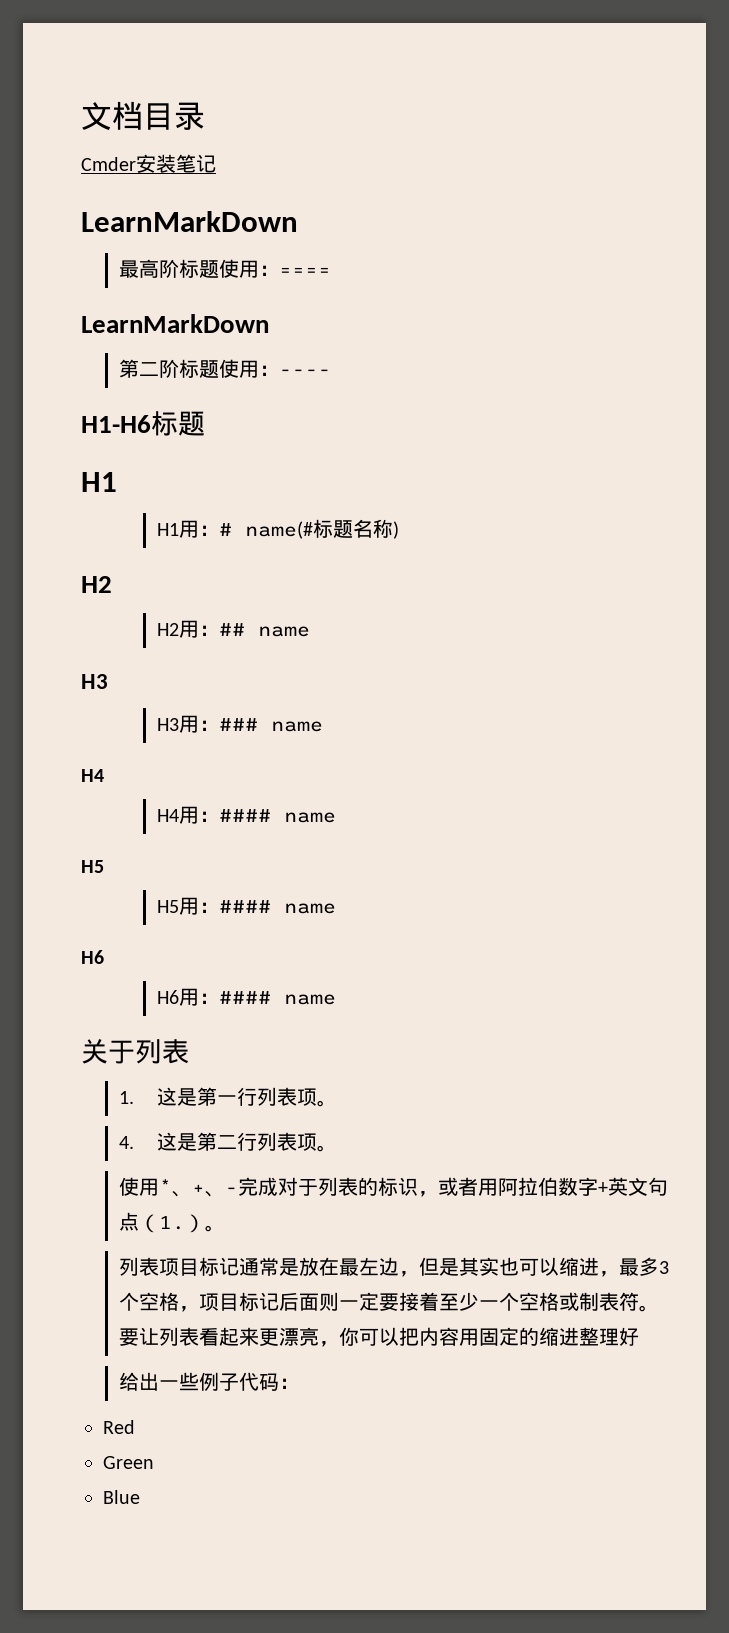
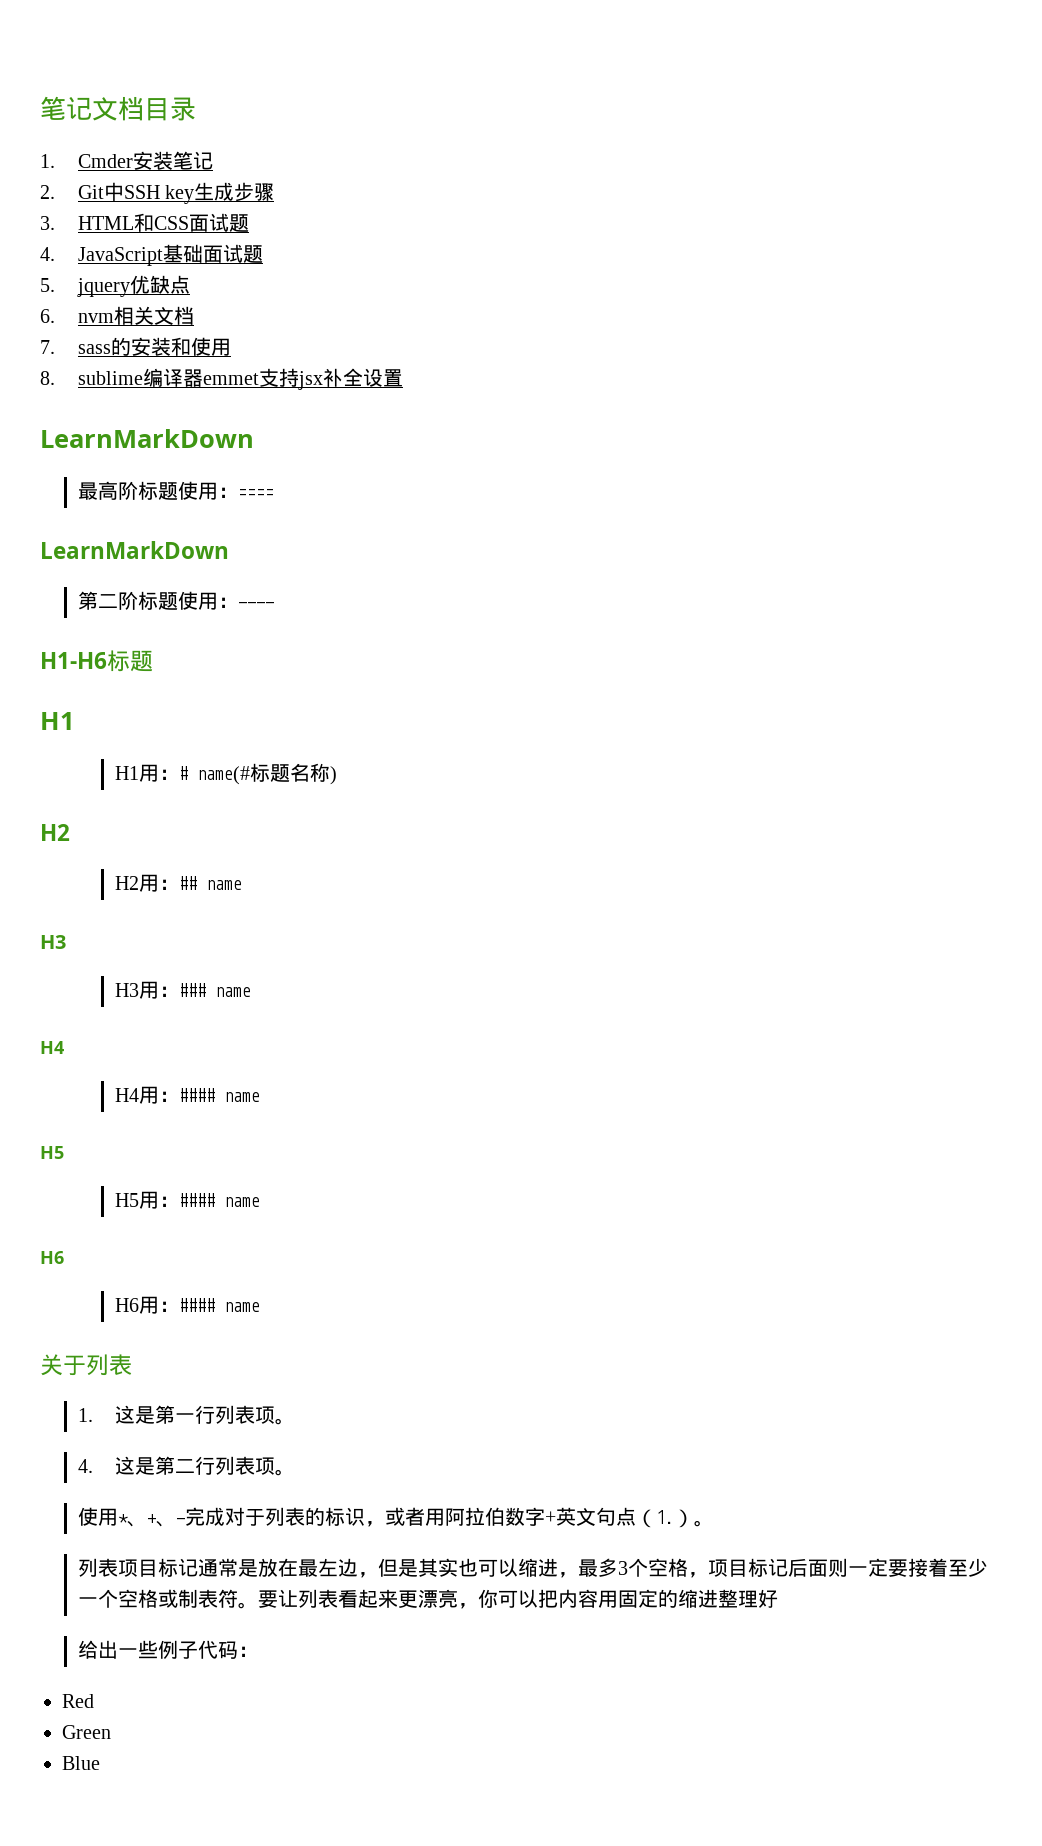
- 文档目录
+ 笔记文档目录
- Cmder安装笔记
+ 1. Cmder安装笔记
+ 2. Git中SSH key生成步骤
+ 3. HTML和CSS面试题
+ 4. JavaScript基础面试题
+ 5. jquery优缺点
+ 6. nvm相关文档
+ 7. sass的安装和使用
+ 8. sublime编译器emmet支持jsx补全设置

